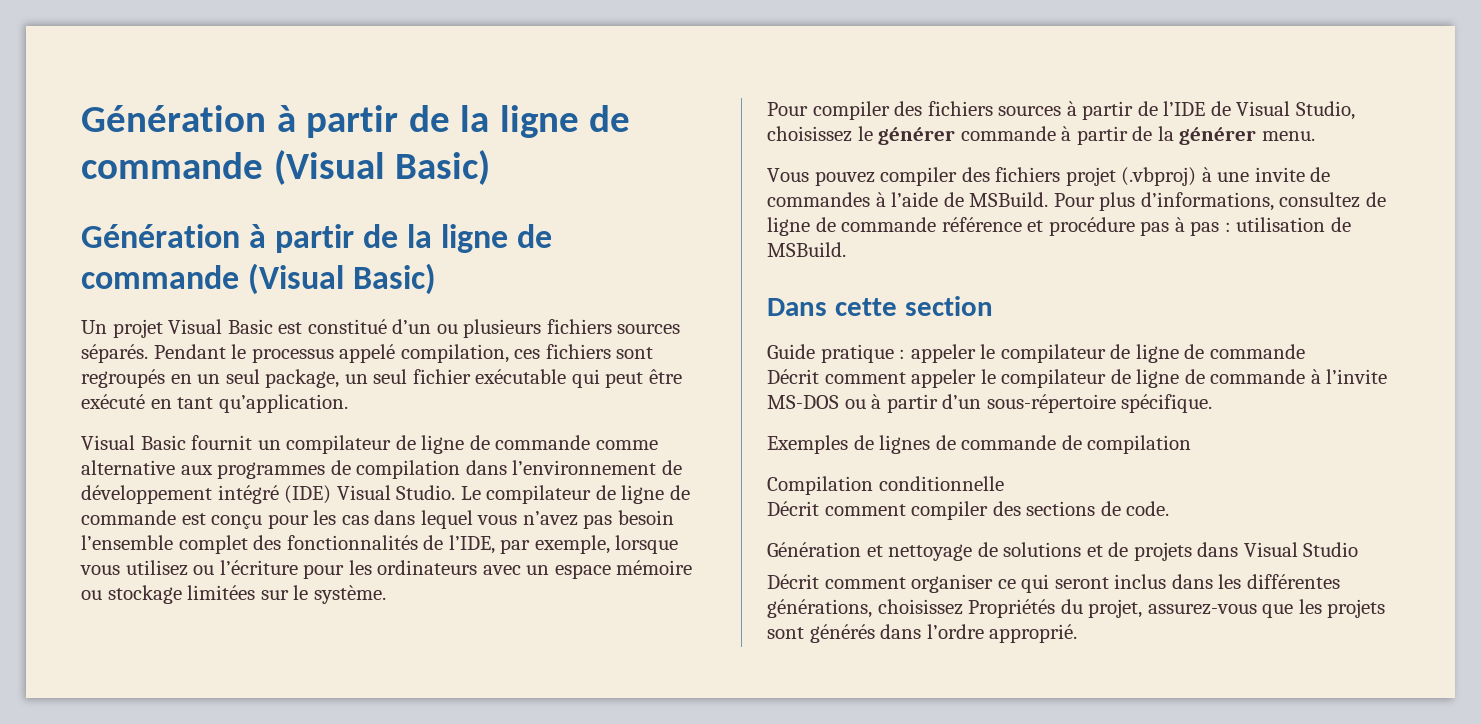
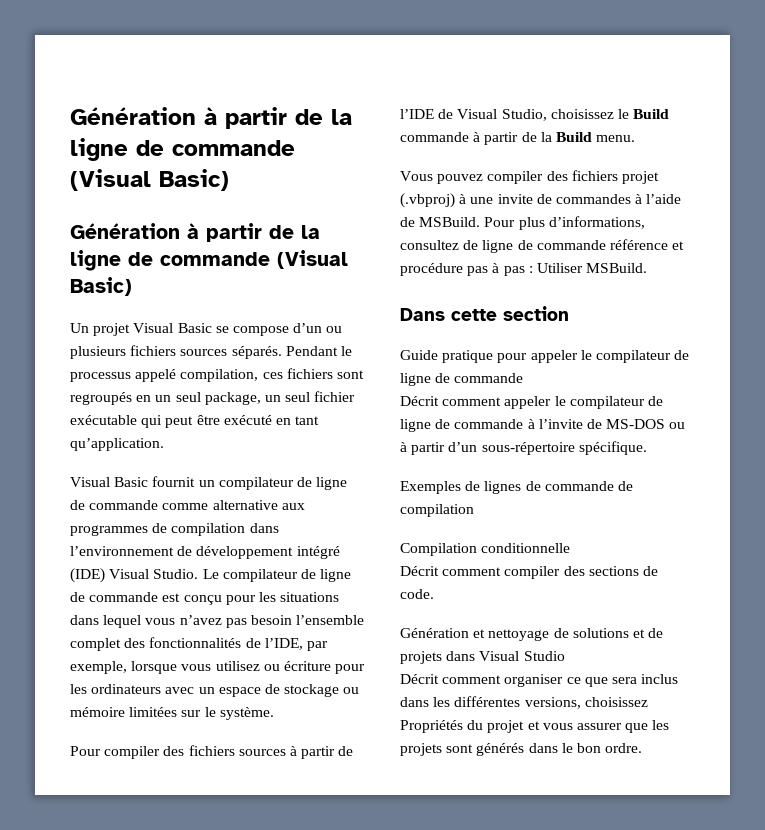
- Un projet Visual Basic est constitué d’un ou plusieurs fichiers sources séparés.
+ Un projet Visual Basic se compose d’un ou plusieurs fichiers sources séparés.
- Le compilateur de ligne de commande est conçu pour les cas dans lequel vous n’avez pas besoin l’ensemble complet des fonctionnalités de l’IDE, par exemple, lorsque vous utilisez ou l’écriture pour les ordinateurs avec un espace mémoire ou stockage limitées sur le système.
+ Le compilateur de ligne de commande est conçu pour les situations dans lequel vous n’avez pas besoin l’ensemble complet des fonctionnalités de l’IDE, par exemple, lorsque vous utilisez ou écriture pour les ordinateurs avec un espace de stockage ou mémoire limitées sur le système.
- Pour compiler des fichiers sources à partir de l’IDE de Visual Studio, choisissez le générer commande à partir de la générer menu.
+ Pour compiler des fichiers sources à partir de l’IDE de Visual Studio, choisissez le Build commande à partir de la Build menu.
- Pour plus d’informations, consultez de ligne de commande référence et procédure pas à pas : utilisation de MSBuild.
+ Pour plus d’informations, consultez de ligne de commande référence et procédure pas à pas : Utiliser MSBuild.
- Guide pratique : appeler le compilateur de ligne de commande
+ Guide pratique pour appeler le compilateur de ligne de commande
- Décrit comment appeler le compilateur de ligne de commande à l’invite MS-DOS ou à partir d’un sous-répertoire spécifique.
+ Décrit comment appeler le compilateur de ligne de commande à l’invite de MS-DOS ou à partir d’un sous-répertoire spécifique.
- Décrit comment organiser ce qui seront inclus dans les différentes générations, choisissez Propriétés du projet, assurez-vous que les projets sont générés dans l’ordre approprié.
+ Décrit comment organiser ce que sera inclus dans les différentes versions, choisissez Propriétés du projet et vous assurer que les projets sont générés dans le bon ordre.

